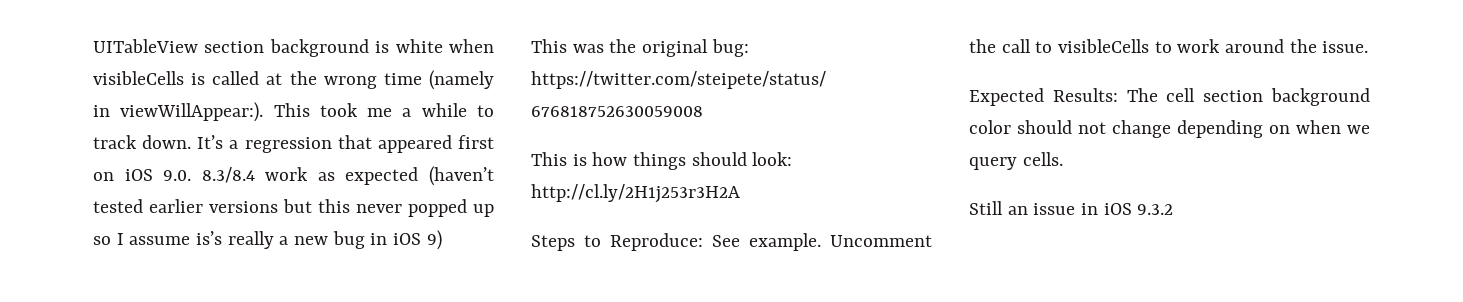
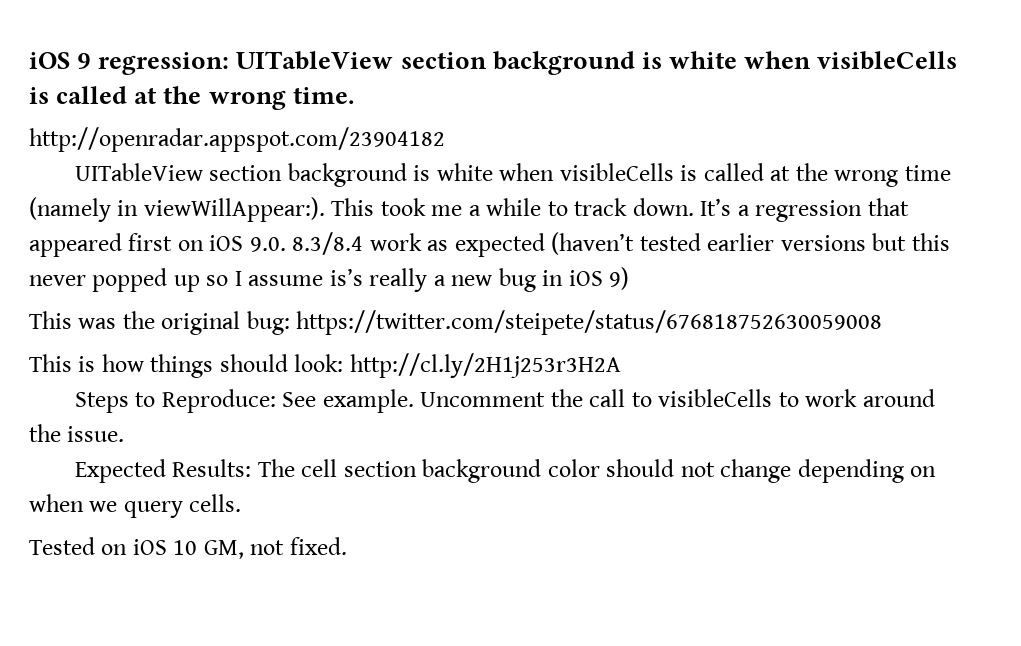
+ iOS 9 regression: UITableView section background is white when visibleCells is called at the wrong time.
+ http://openradar.appspot.com/23904182
- Still an issue in iOS 9.3.2
+ Tested on iOS 10 GM, not fixed.

